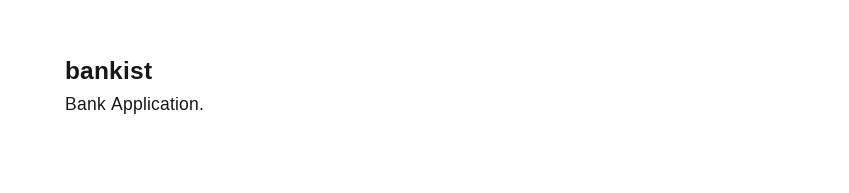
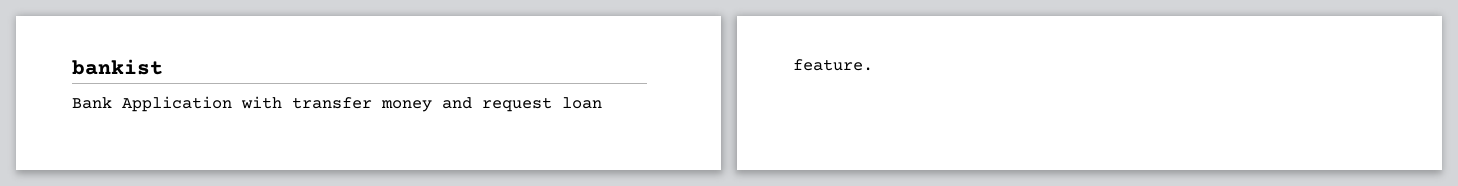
- Bank Application.
+ Bank Application with transfer money and request loan feature.

